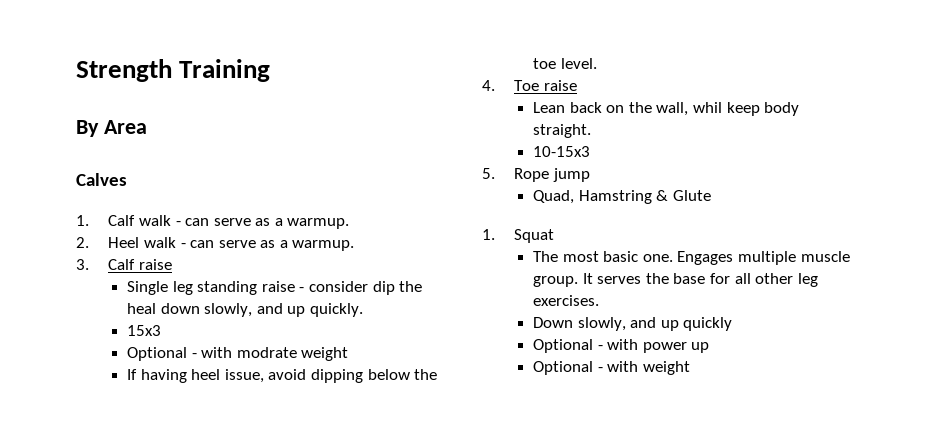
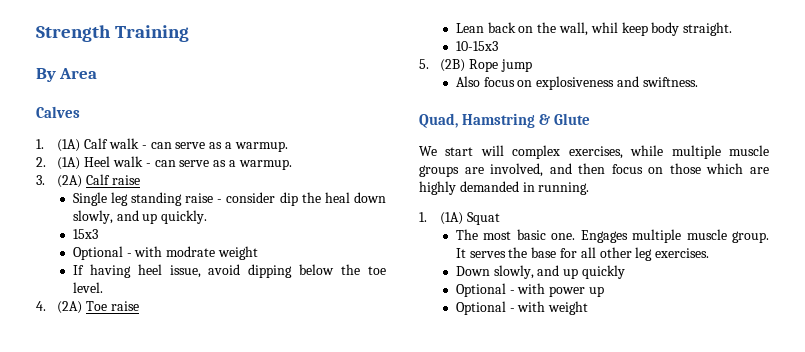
- 1. Calf walk - can serve as a warmup.
+ 1. (1A) Calf walk - can serve as a warmup.
- 2. Heel walk - can serve as a warmup.
+ 2. (1A) Heel walk - can serve as a warmup.
- 3. Calf raise
+ 3. (2A) Calf raise
- 4. Toe raise
+ 4. (2A) Toe raise
- 5. Rope jump
+ 5. (2B) Rope jump
+ Also focus on explosiveness and swiftness.
  Quad, Hamstring & Glute
- 1. Squat
+ We start will complex exercises, while multiple muscle groups are involved, and then focus on those which are highly demanded in running.
+ 1. (1A) Squat

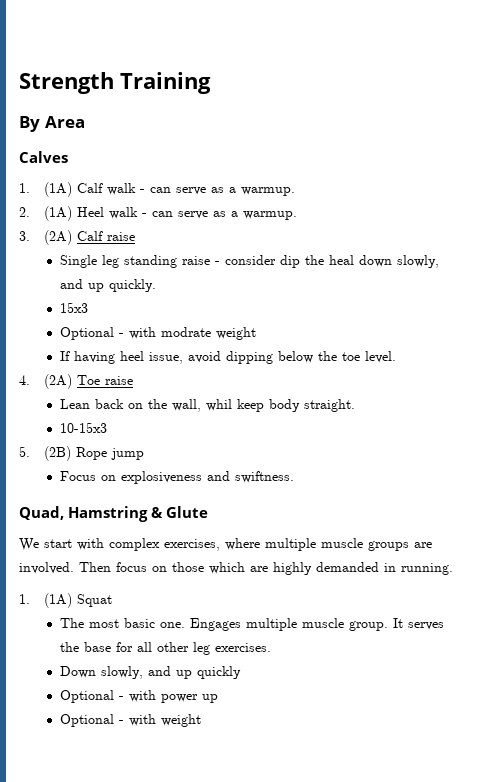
- Also focus on explosiveness and swiftness.
+ Focus on explosiveness and swiftness.
- We start will complex exercises, while multiple muscle groups are involved, and then focus on those which are highly demanded in running.
+ We start with complex exercises, where multiple muscle groups are involved. Then focus on those which are highly demanded in running.

